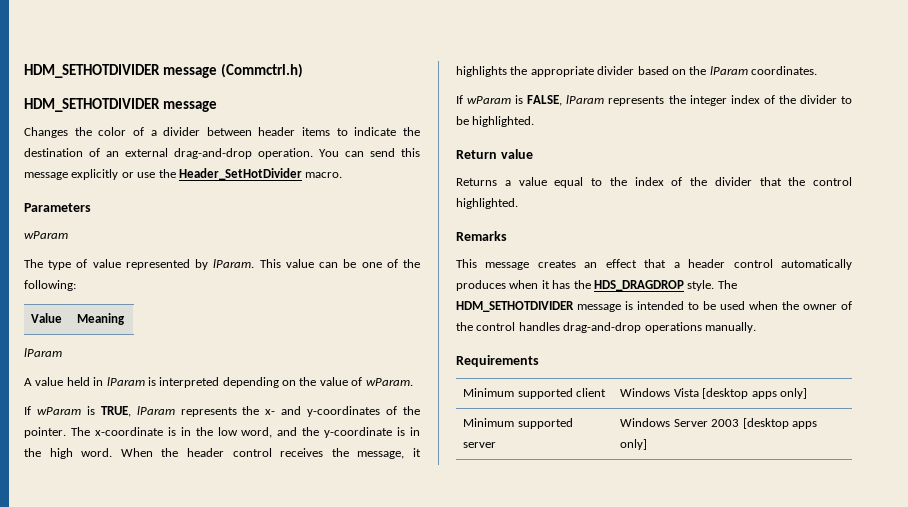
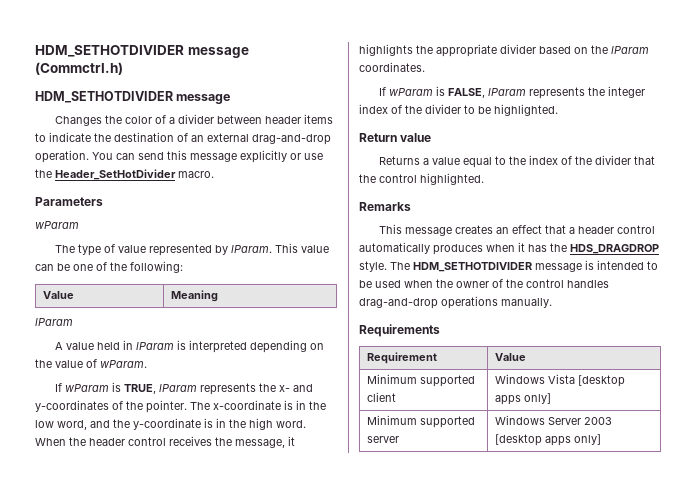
+ Requirement | Value

